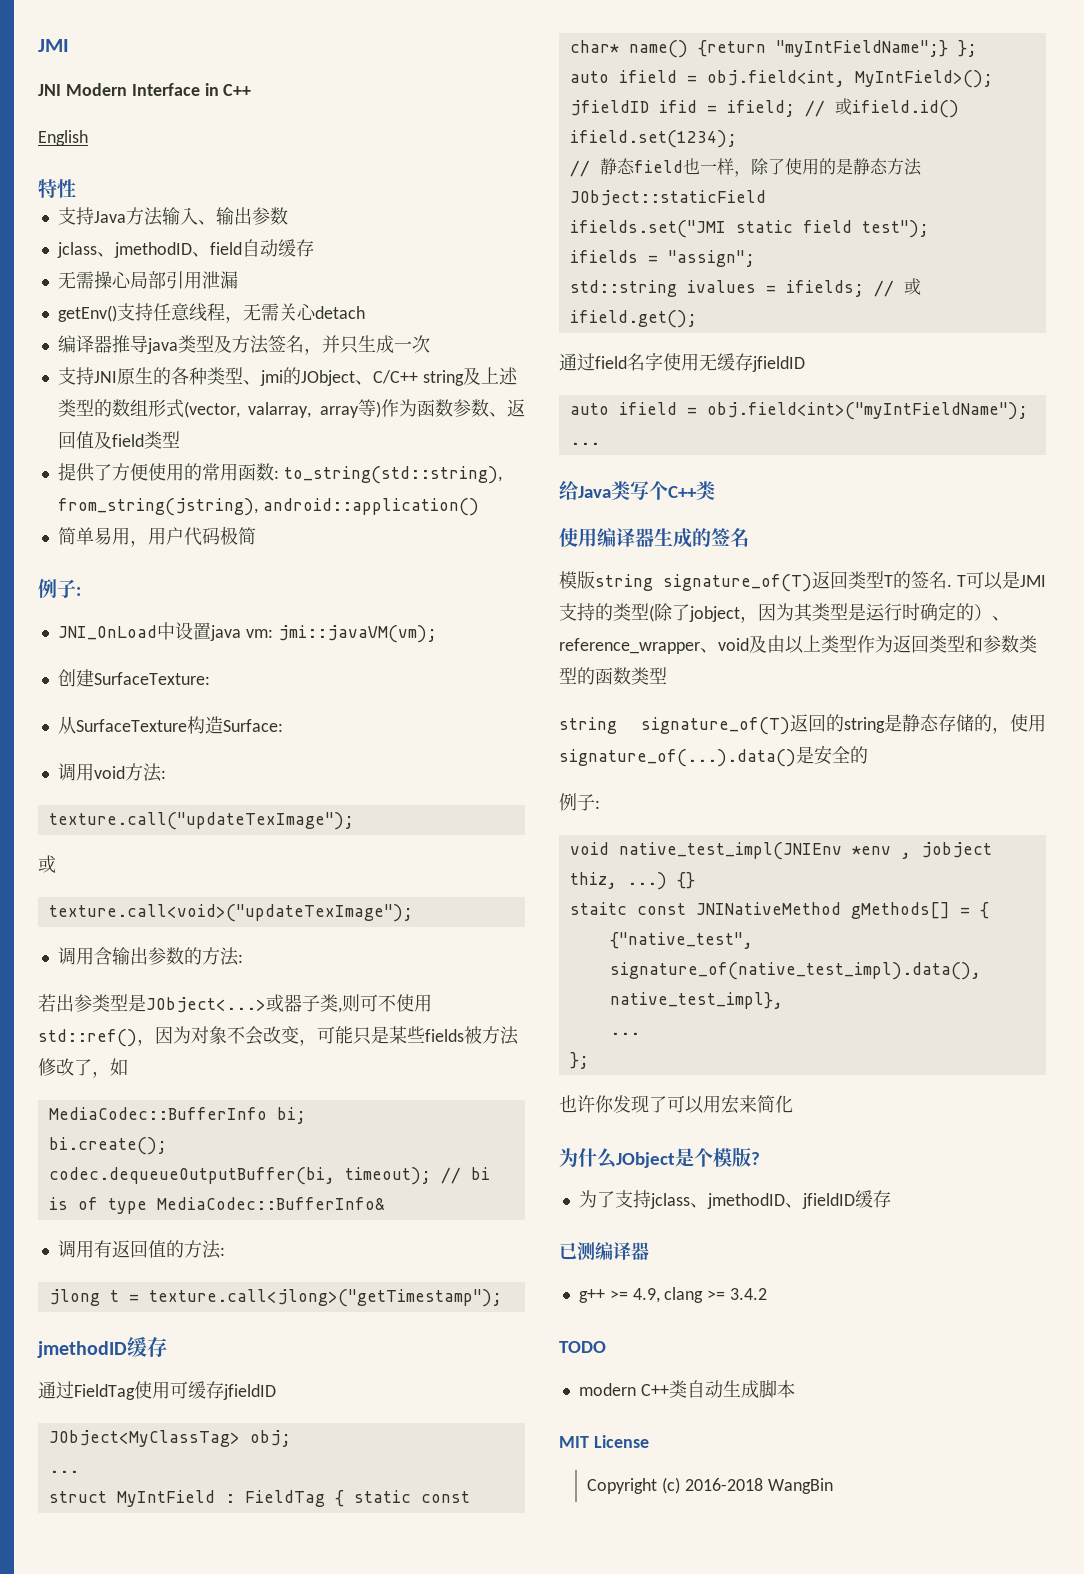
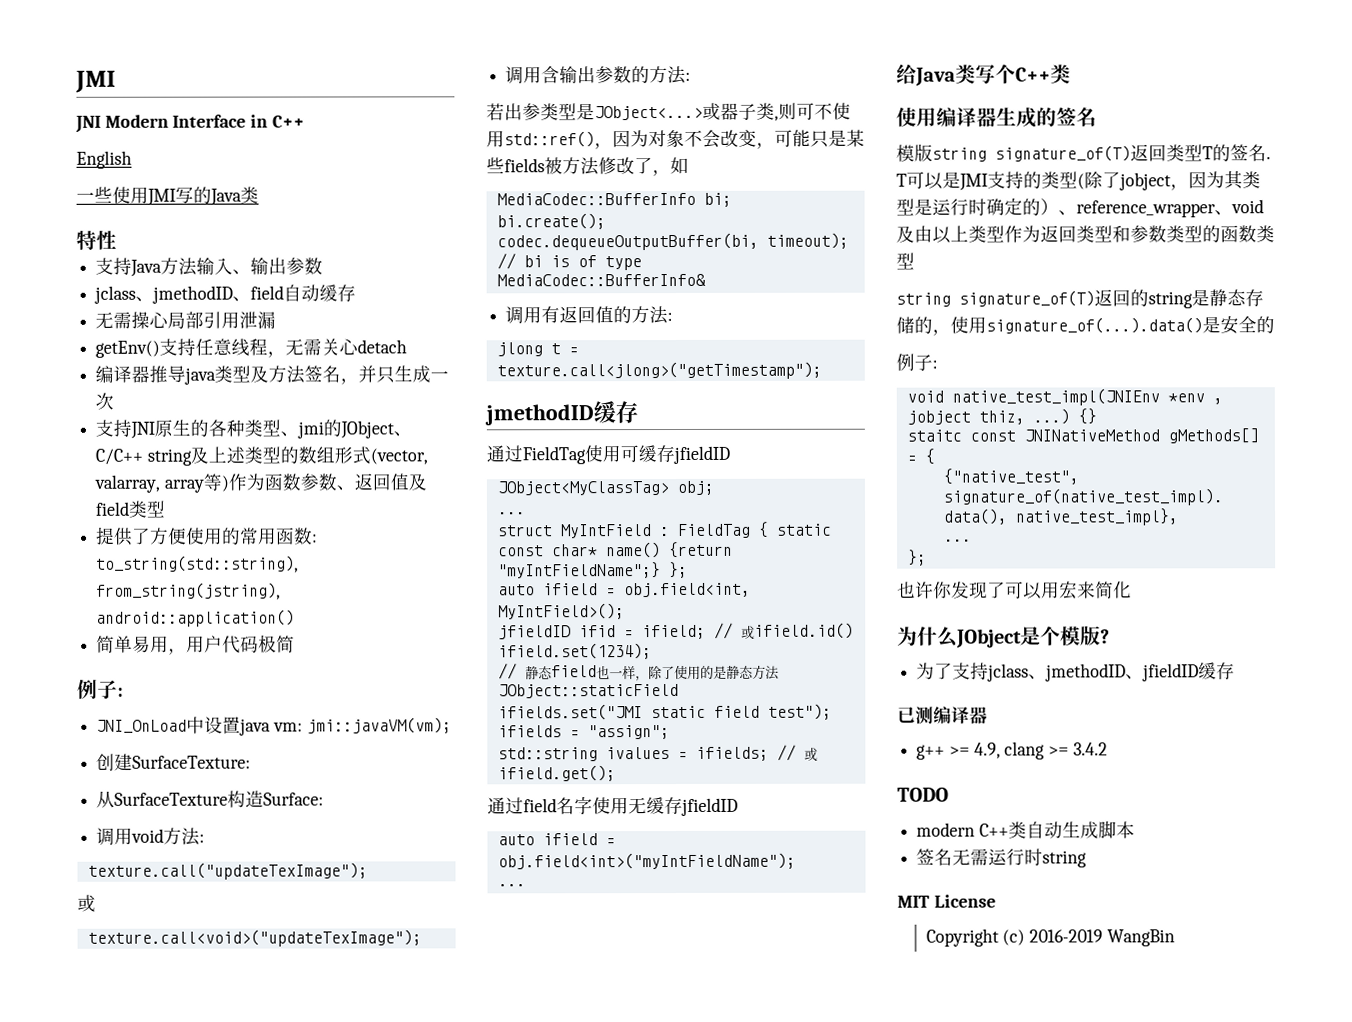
+ 一些使用JMI写的Java类
+ 签名无需运行时string
- Copyright (c) 2016-2018 WangBin
+ Copyright (c) 2016-2019 WangBin

